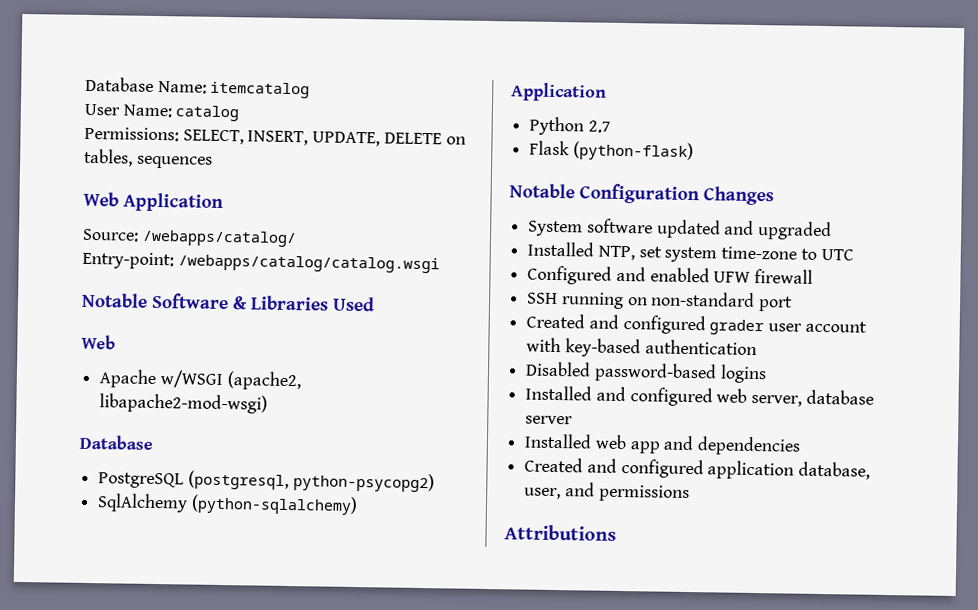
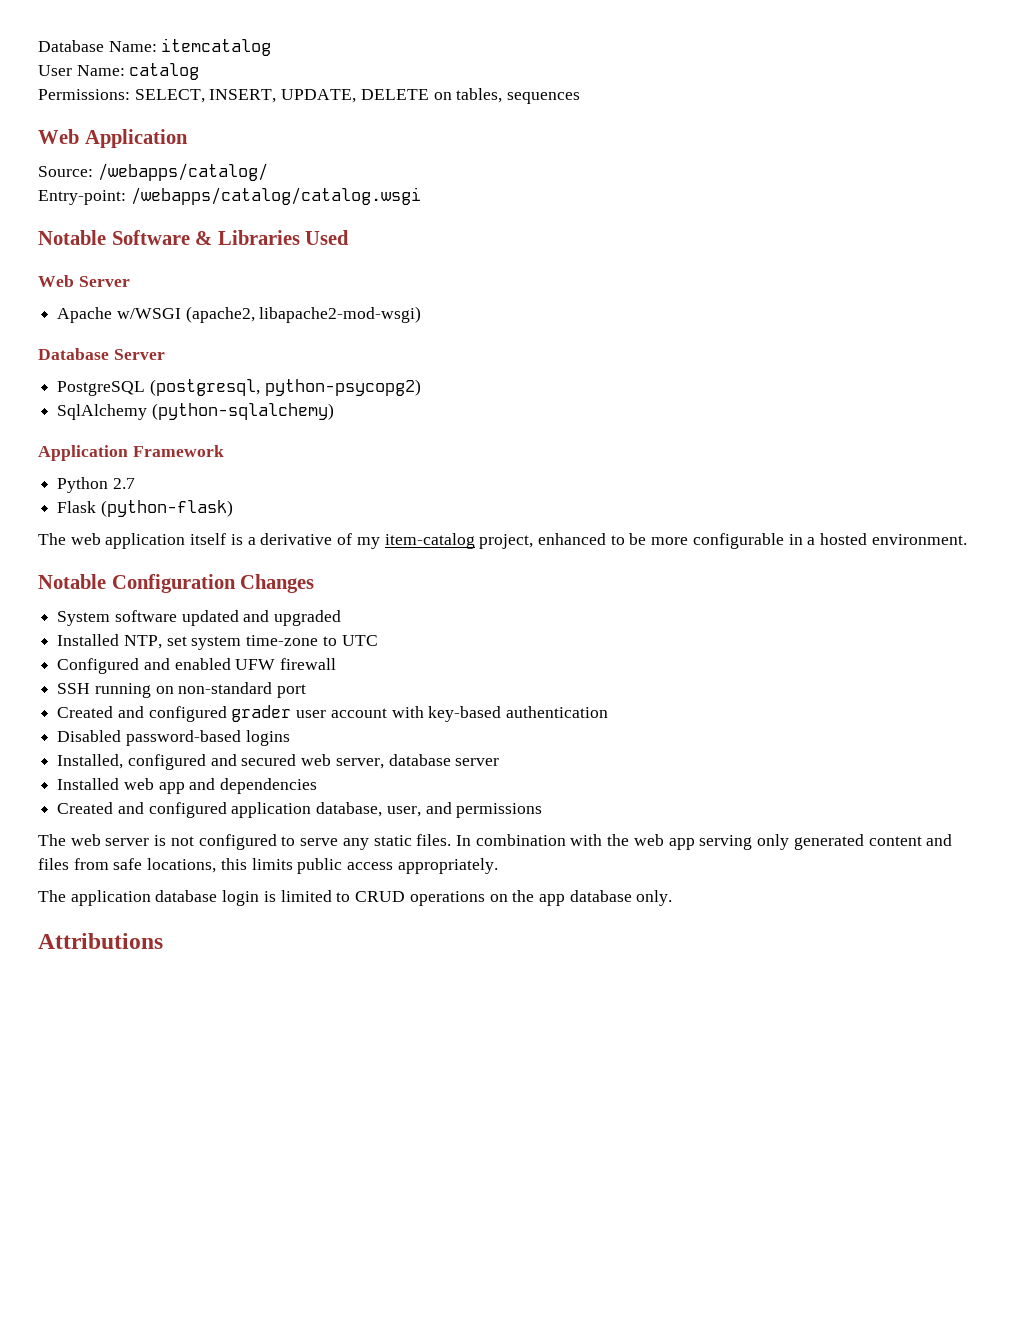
  Notable Software & Libraries Used
- Web
+ Web Server
  Apache w/WSGI (apache2, libapache2-mod-wsgi)
- Database
+ Database Server
  SqlAlchemy (python-sqlalchemy)
- Application
+ Application Framework
+ The web application itself is a derivative of my item-catalog project, enhanced to be more configurable in a hosted environment.
- Installed and configured web server, database server
+ Installed, configured and secured web server, database server
+ The web server is not configured to serve any static files. In combination with the web app serving only generated content and files from safe locations, this limits public access appropriately.
+ The application database login is limited to CRUD operations on the app database only.

